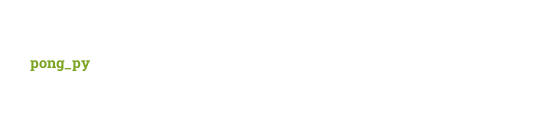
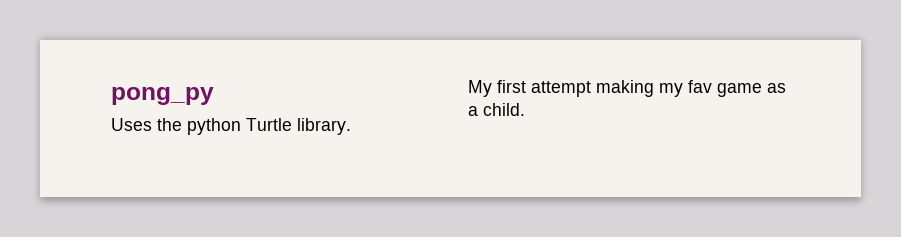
+ Uses the python Turtle library.
+ My first attempt making my fav game as a child.

